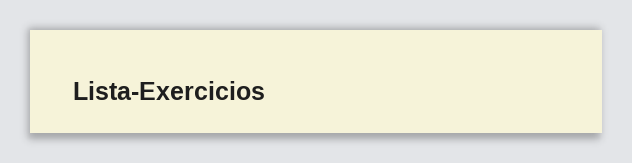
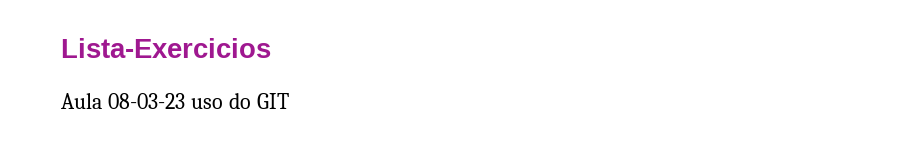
+ Aula 08-03-23 uso do GIT

